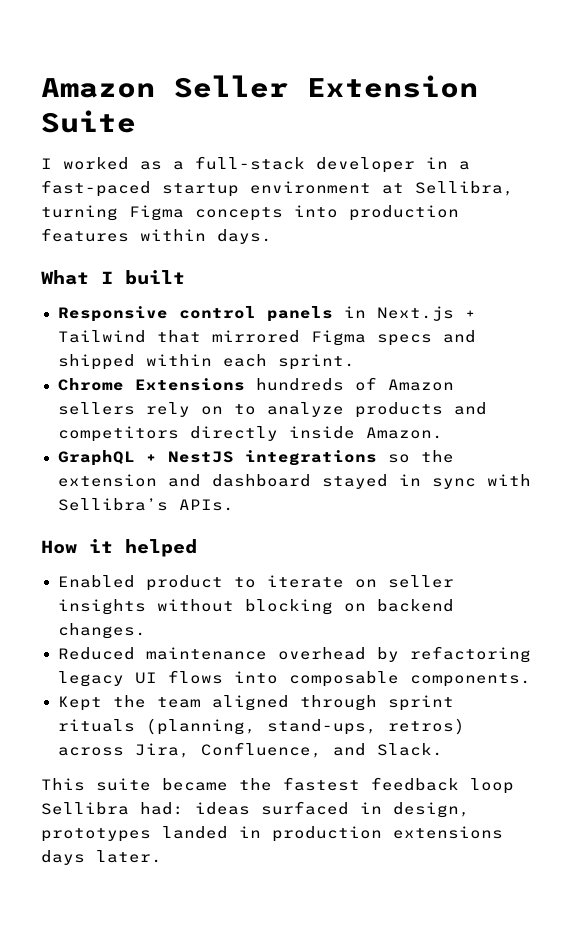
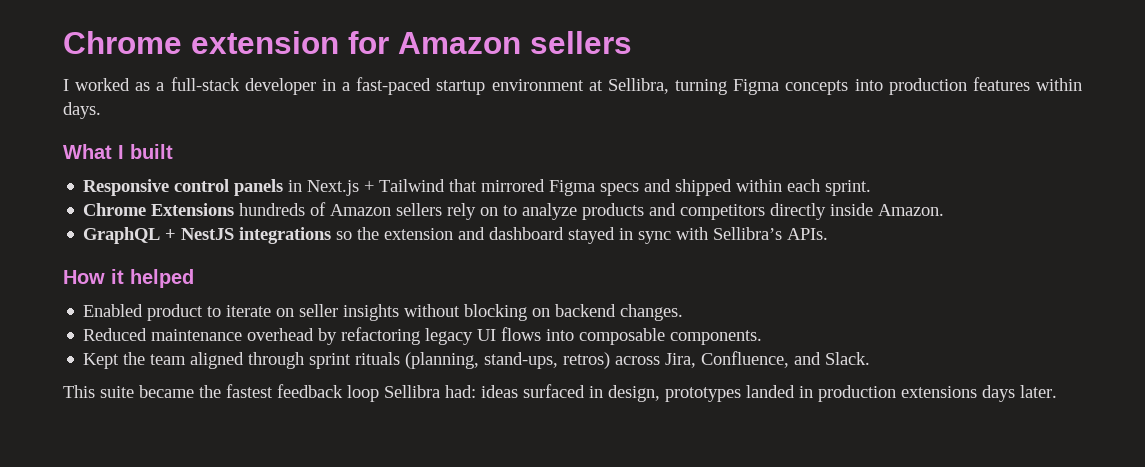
- Amazon Seller Extension Suite
+ Chrome extension for Amazon sellers

